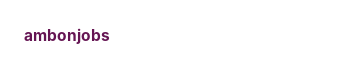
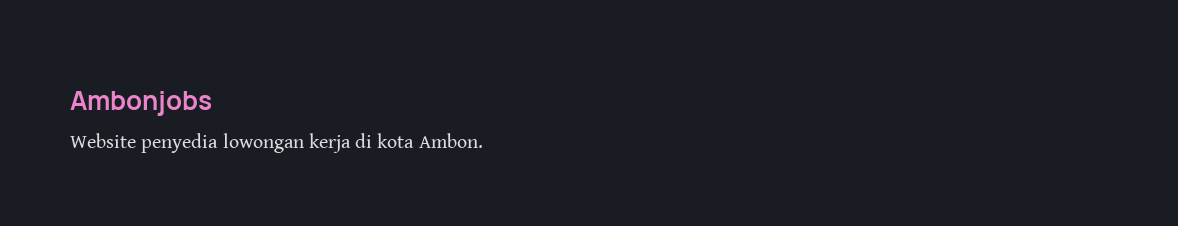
- ambonjobs
+ Ambonjobs
+ Website penyedia lowongan kerja di kota Ambon.

